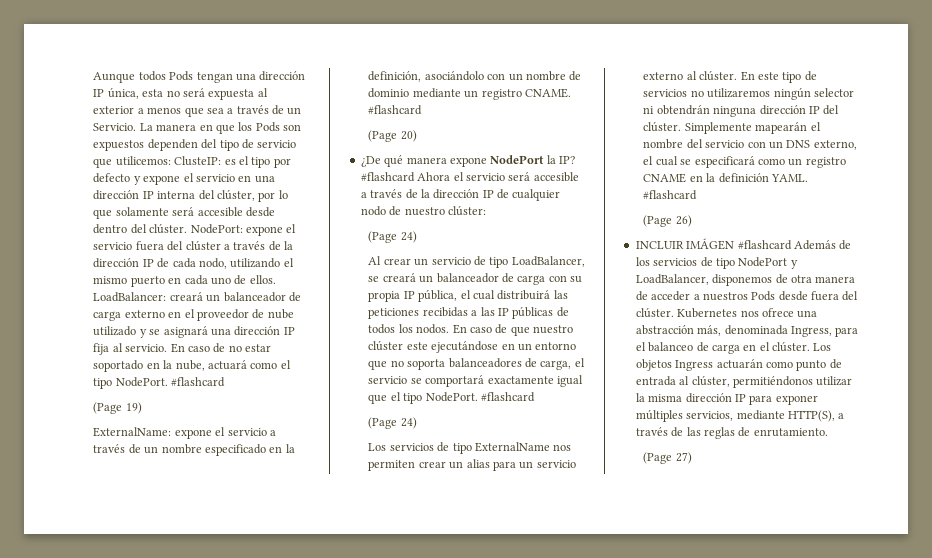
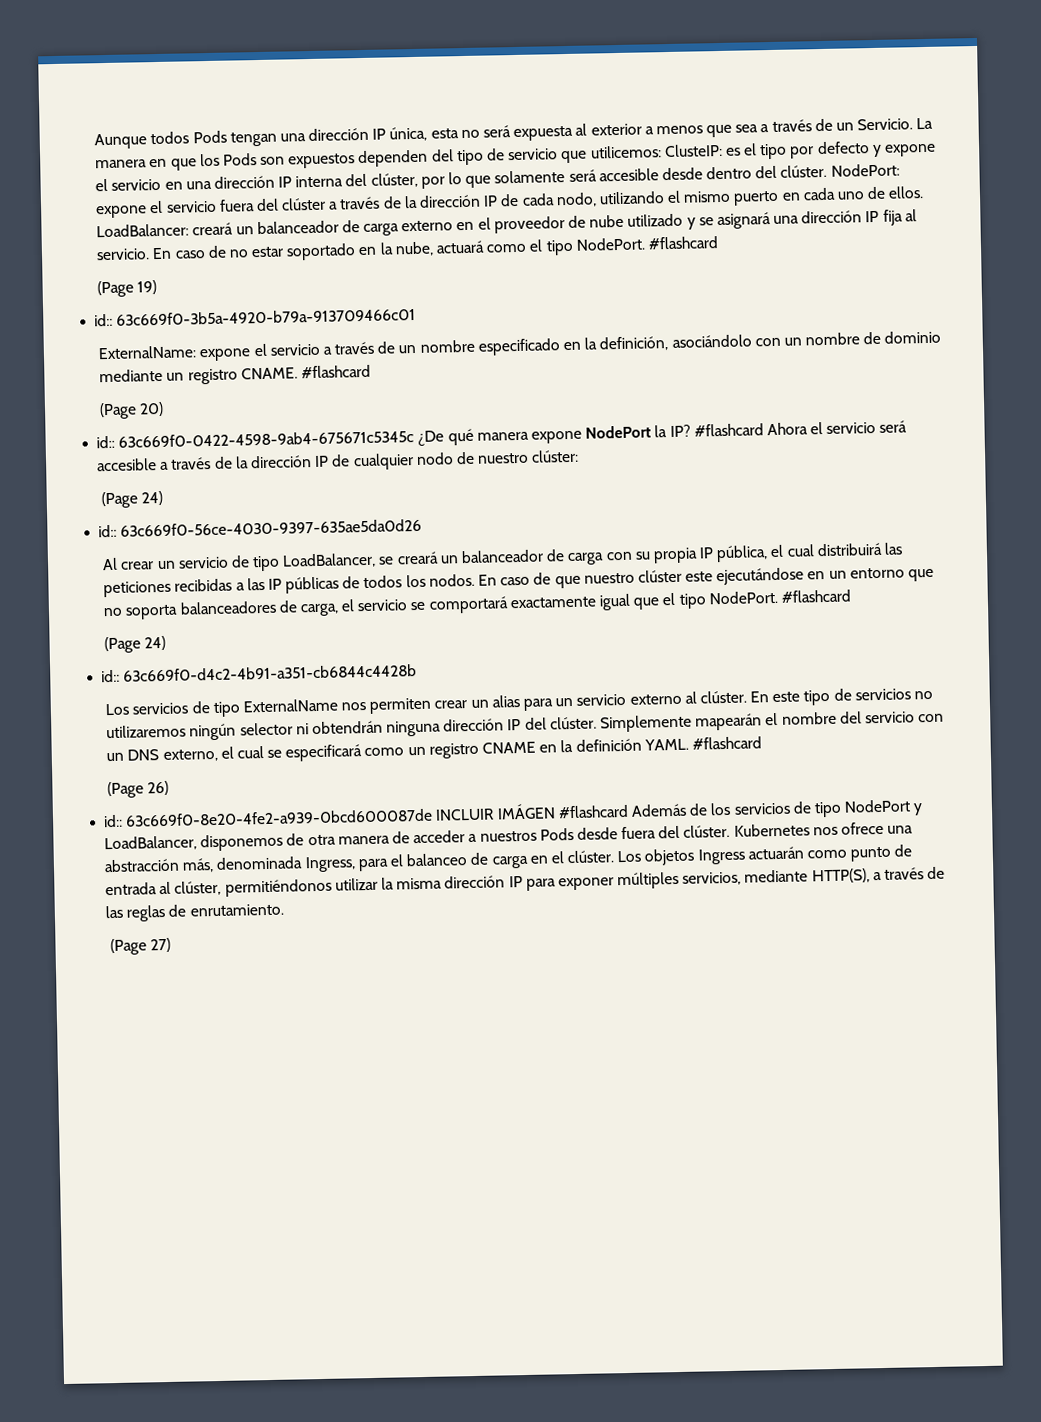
+ id:: 63c669f0-3b5a-4920-b79a-913709466c01
- ¿De qué manera expone NodePort la IP?
+ id:: 63c669f0-0422-4598-9ab4-675671c5345c ¿De qué manera expone NodePort la IP?
+ id:: 63c669f0-56ce-4030-9397-635ae5da0d26
+ id:: 63c669f0-d4c2-4b91-a351-cb6844c4428b
- INCLUIR IMÁGEN #flashcard Además de los servicios de tipo NodePort y LoadBalancer, disponemos de otra manera de acceder a nuestros Pods desde fuera del clúster.
+ id:: 63c669f0-8e20-4fe2-a939-0bcd600087de INCLUIR IMÁGEN #flashcard Además de los servicios de tipo NodePort y LoadBalancer, disponemos de otra manera de acceder a nuestros Pods desde fuera del clúster.

